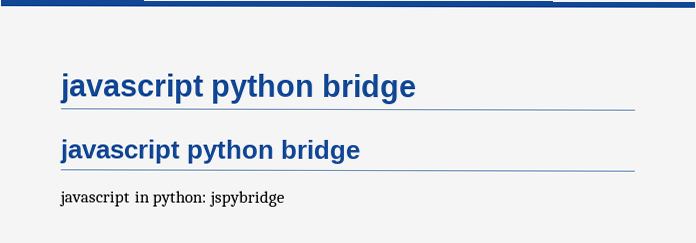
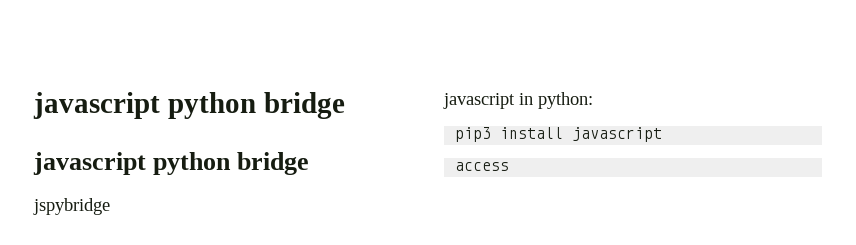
+ jspybridge
- javascript in python: jspybridge
+ javascript in python:
+ pip3 install javascript
+ access

